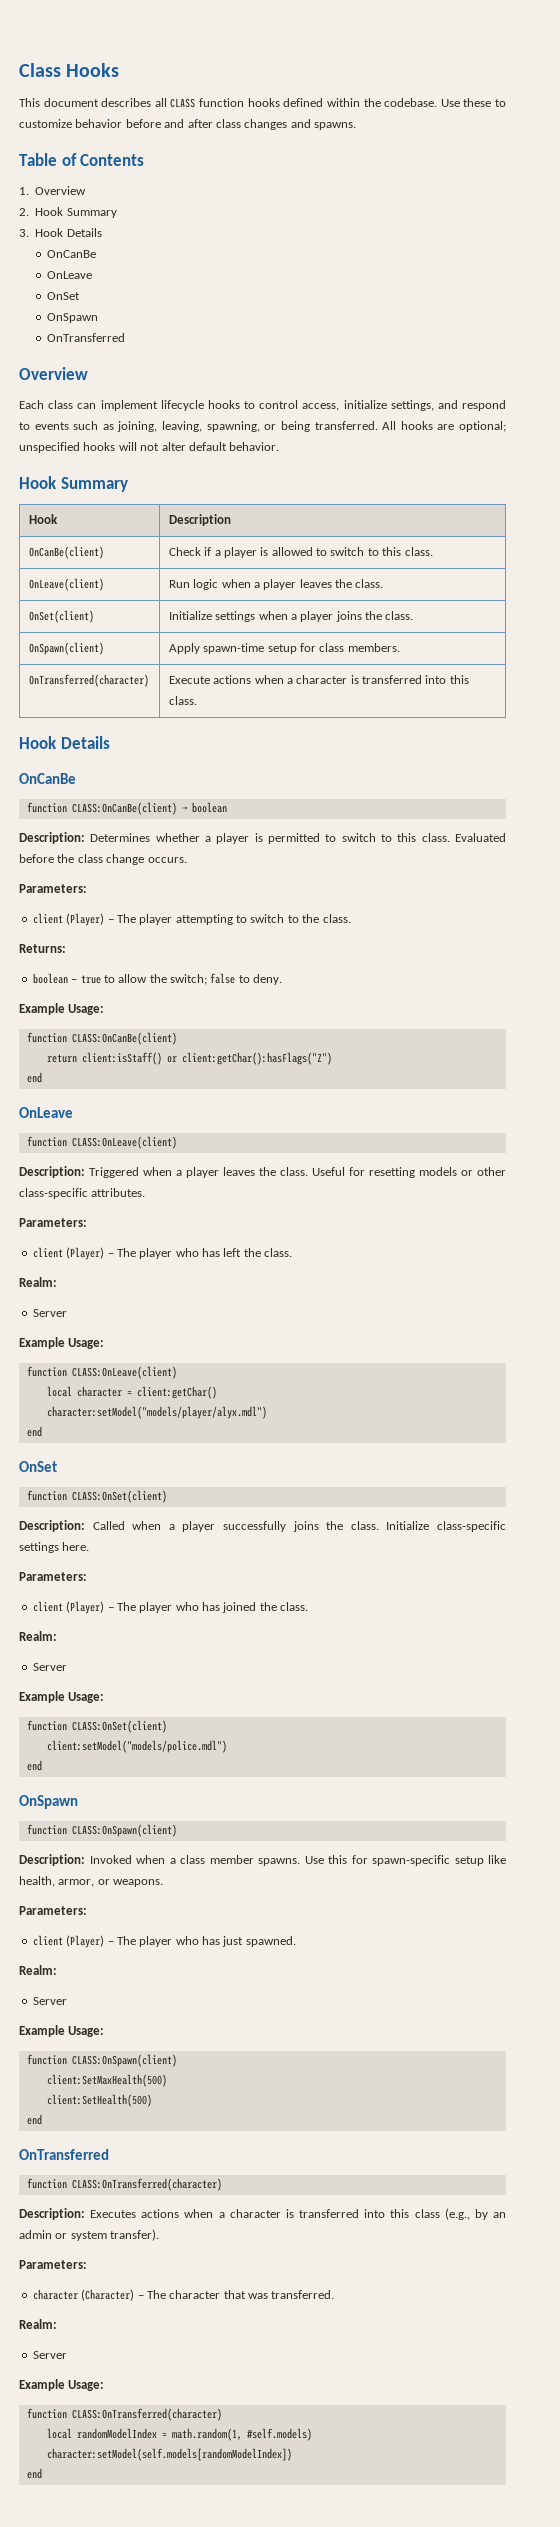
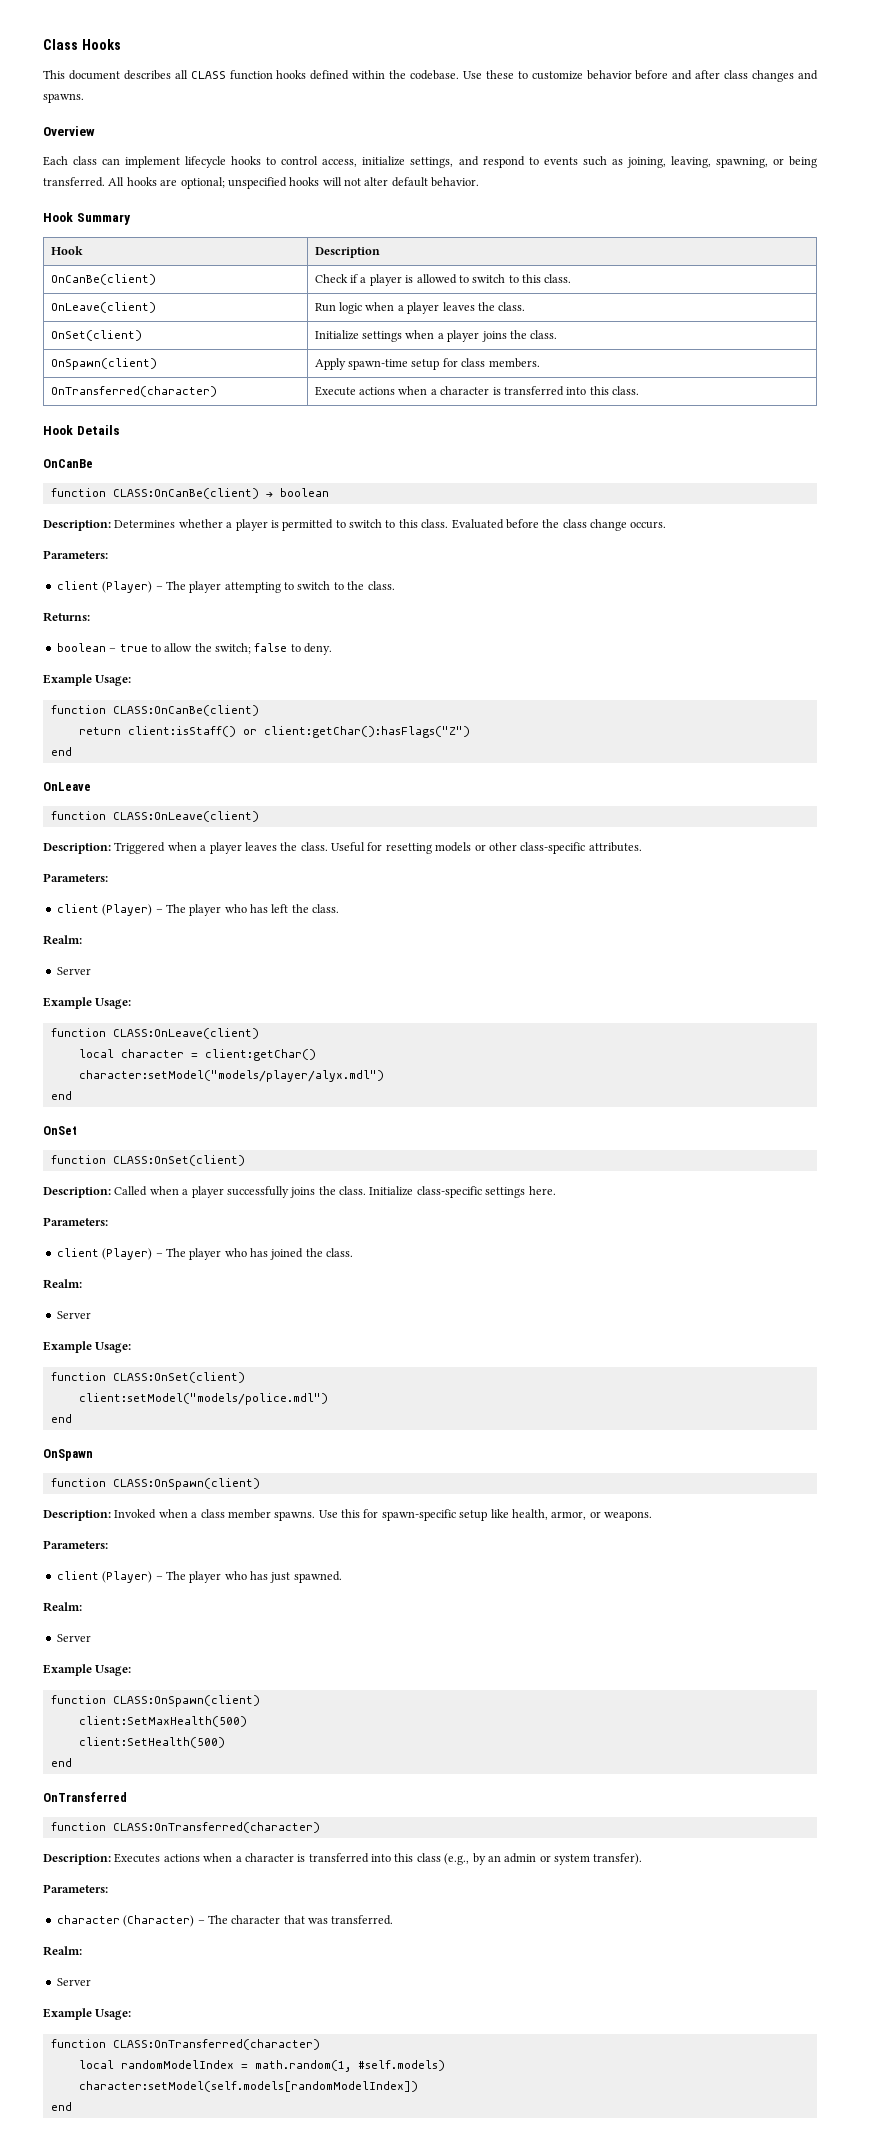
- Table of Contents
- 1. Overview
- 2. Hook Summary
- 3. Hook Details
- OnCanBe
- OnLeave
- OnSet
- OnSpawn
- OnTransferred

